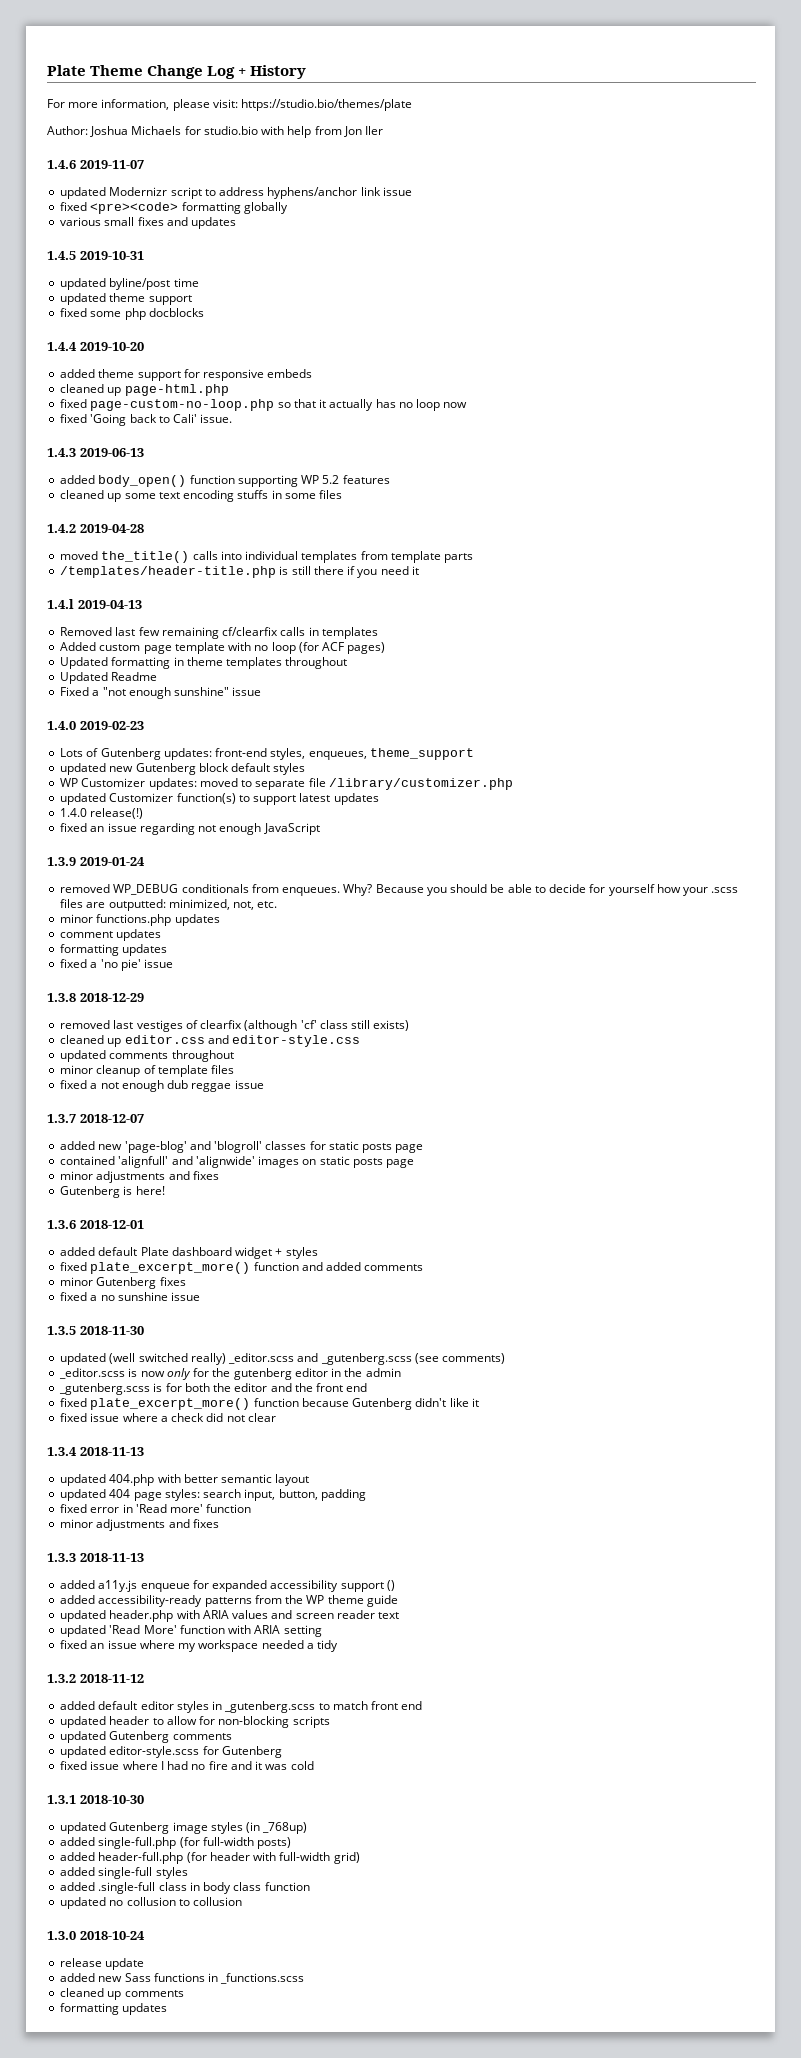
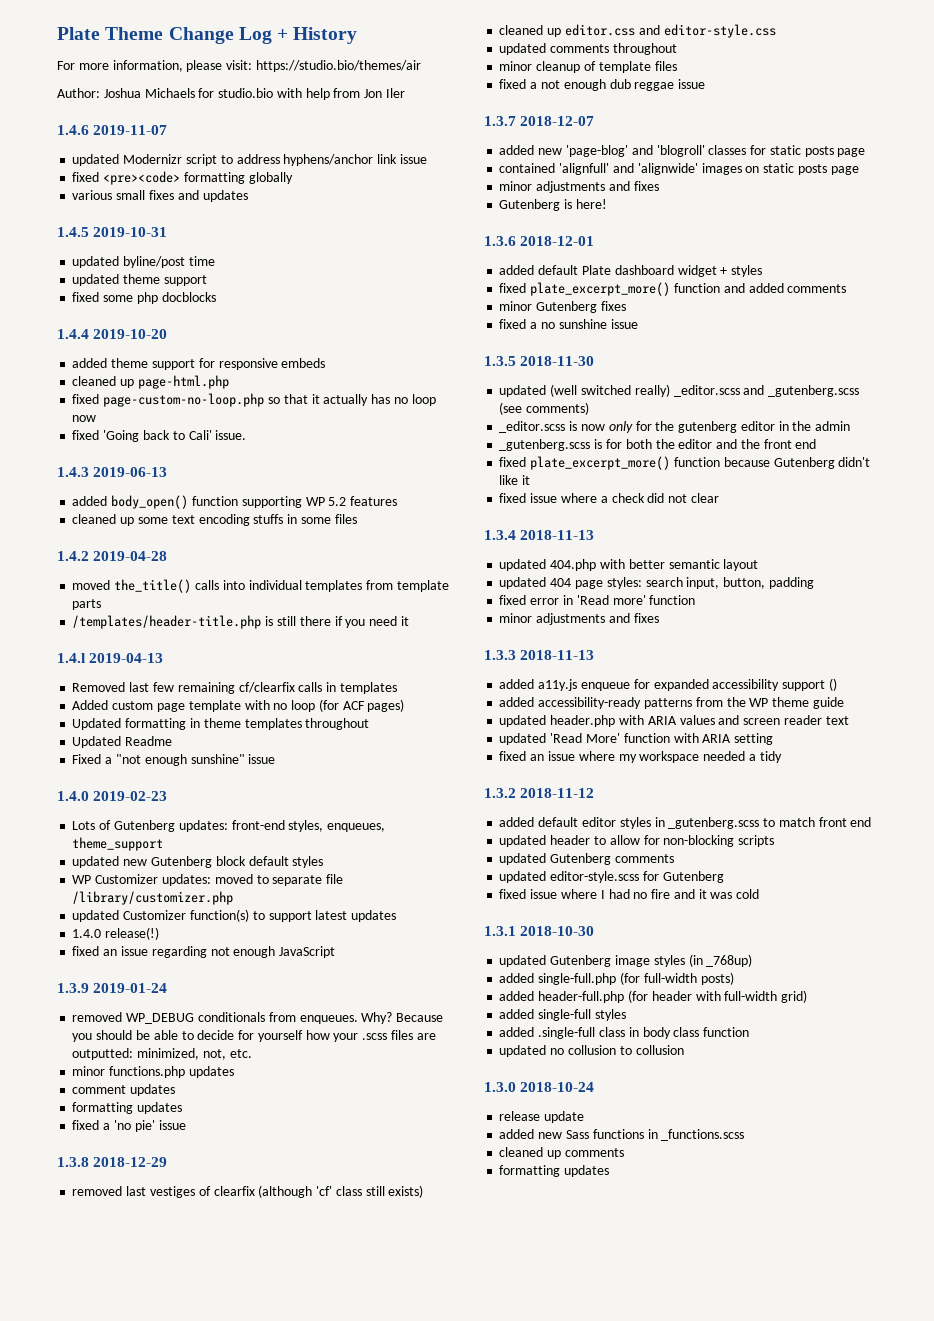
- For more information, please visit: https://studio.bio/themes/plate
+ For more information, please visit: https://studio.bio/themes/air

